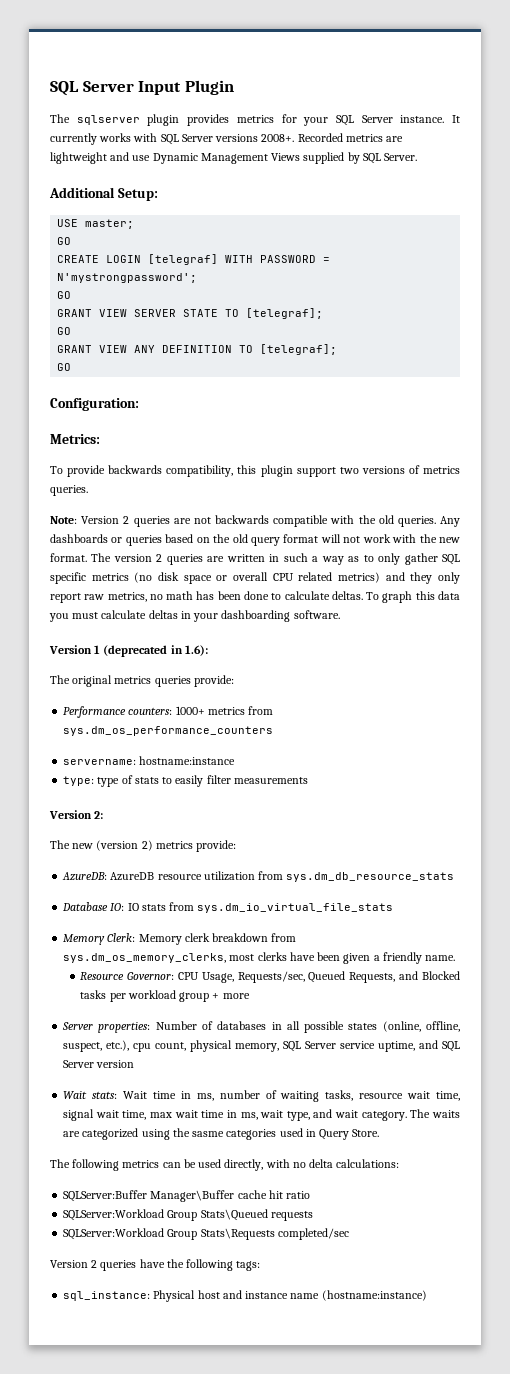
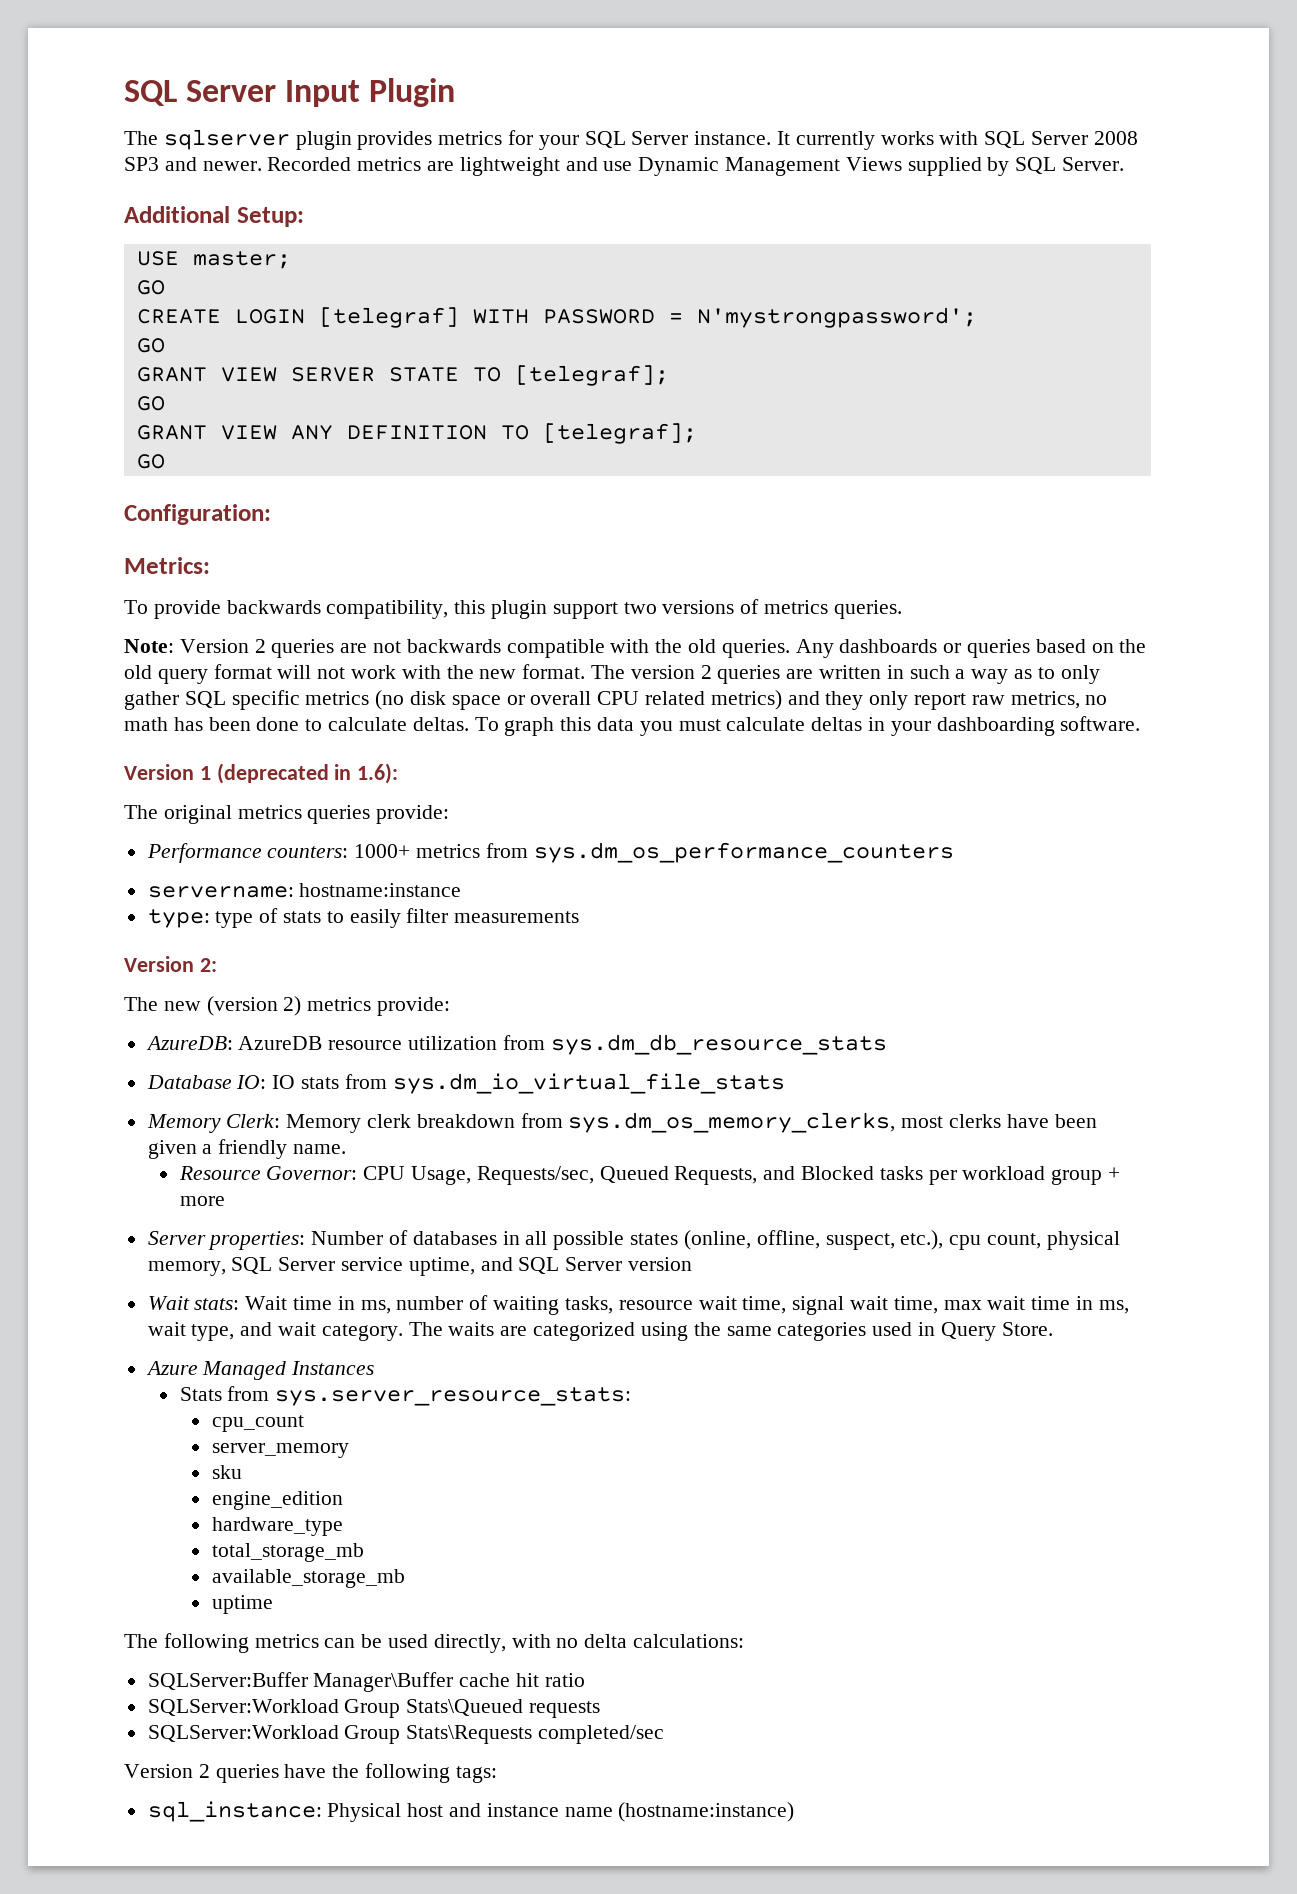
- It currently works with SQL Server versions 2008+.
+ It currently works with SQL Server 2008 SP3 and newer.
- The waits are categorized using the sasme categories used in Query Store.
+ The waits are categorized using the same categories used in Query Store.
+ Azure Managed Instances
+ Stats from sys.server_resource_stats:
+ cpu_count
+ server_memory
+ sku
+ engine_edition
+ hardware_type
+ total_storage_mb
+ available_storage_mb
+ uptime

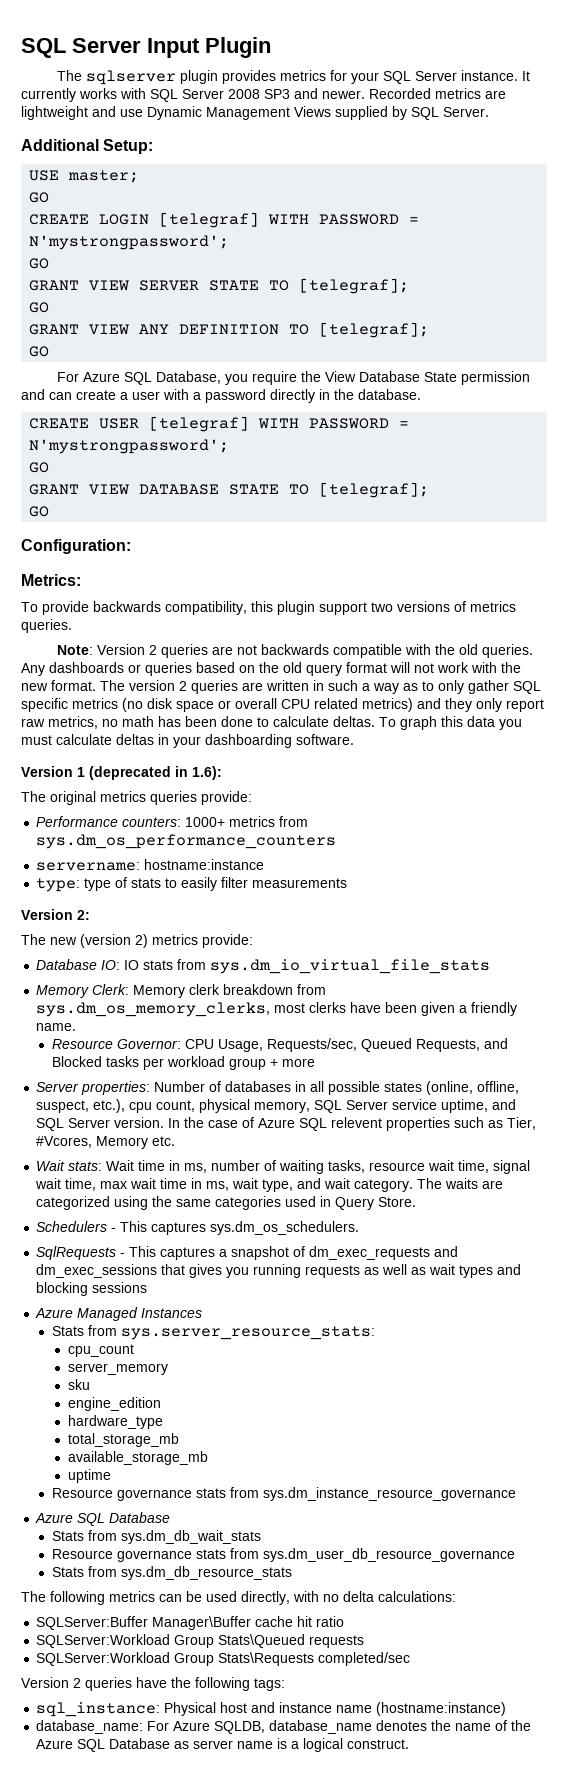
+ For Azure SQL Database, you require the View Database State permission and can create a user with a password directly in the database.
+ CREATE USER [telegraf] WITH PASSWORD = N'mystrongpassword';
+ GO
+ GRANT VIEW DATABASE STATE TO [telegraf];
+ GO
- AzureDB: AzureDB resource utilization from sys.dm_db_resource_stats
- Server properties: Number of databases in all possible states (online, offline, suspect, etc.), cpu count, physical memory, SQL Server service uptime, and SQL Server version
+ Server properties: Number of databases in all possible states (online, offline, suspect, etc.), cpu count, physical memory, SQL Server service uptime, and SQL Server version. In the case of Azure SQL relevent properties such as Tier, #Vcores, Memory etc.
+ Schedulers - This captures sys.dm_os_schedulers.
+ SqlRequests - This captures a snapshot of dm_exec_requests and dm_exec_sessions that gives you running requests as well as wait types and blocking sessions
+ Resource governance stats from sys.dm_instance_resource_governance
+ Azure SQL Database
+ Stats from sys.dm_db_wait_stats
+ Resource governance stats from sys.dm_user_db_resource_governance
+ Stats from sys.dm_db_resource_stats
+ database_name: For Azure SQLDB, database_name denotes the name of the Azure SQL Database as server name is a logical construct.

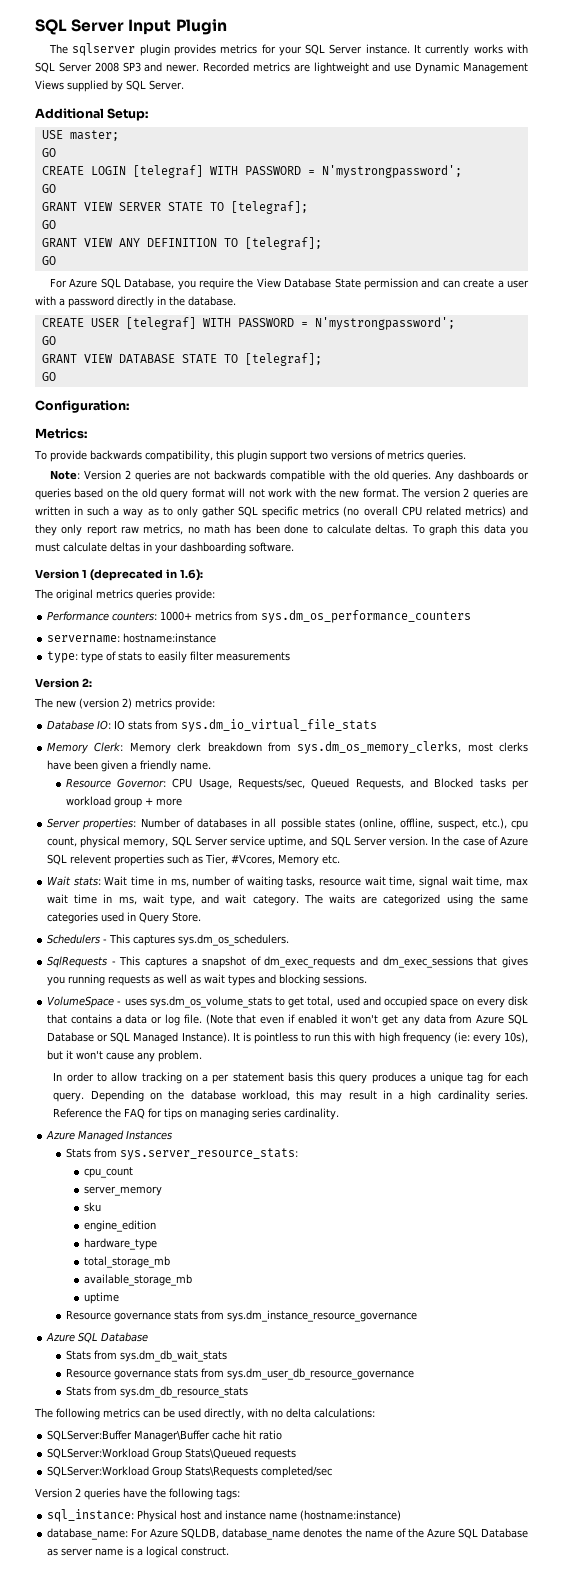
- The version 2 queries are written in such a way as to only gather SQL specific metrics (no disk space or overall CPU related metrics) and they only report raw metrics, no math has been done to calculate deltas.
+ The version 2 queries are written in such a way as to only gather SQL specific metrics (no overall CPU related metrics) and they only report raw metrics, no math has been done to calculate deltas.
- SqlRequests - This captures a snapshot of dm_exec_requests and dm_exec_sessions that gives you running requests as well as wait types and blocking sessions
+ SqlRequests - This captures a snapshot of dm_exec_requests and dm_exec_sessions that gives you running requests as well as wait types and blocking sessions.
+ VolumeSpace - uses sys.dm_os_volume_stats to get total, used and occupied space on every disk that contains a data or log file. (Note that even if enabled it won't get any data from Azure SQL Database or SQL Managed Instance). It is pointless to run this with high frequency (ie: every 10s), but it won't cause any problem.
+ In order to allow tracking on a per statement basis this query produces a unique tag for each query. Depending on the database workload, this may result in a high cardinality series. Reference the FAQ for tips on managing series cardinality.

